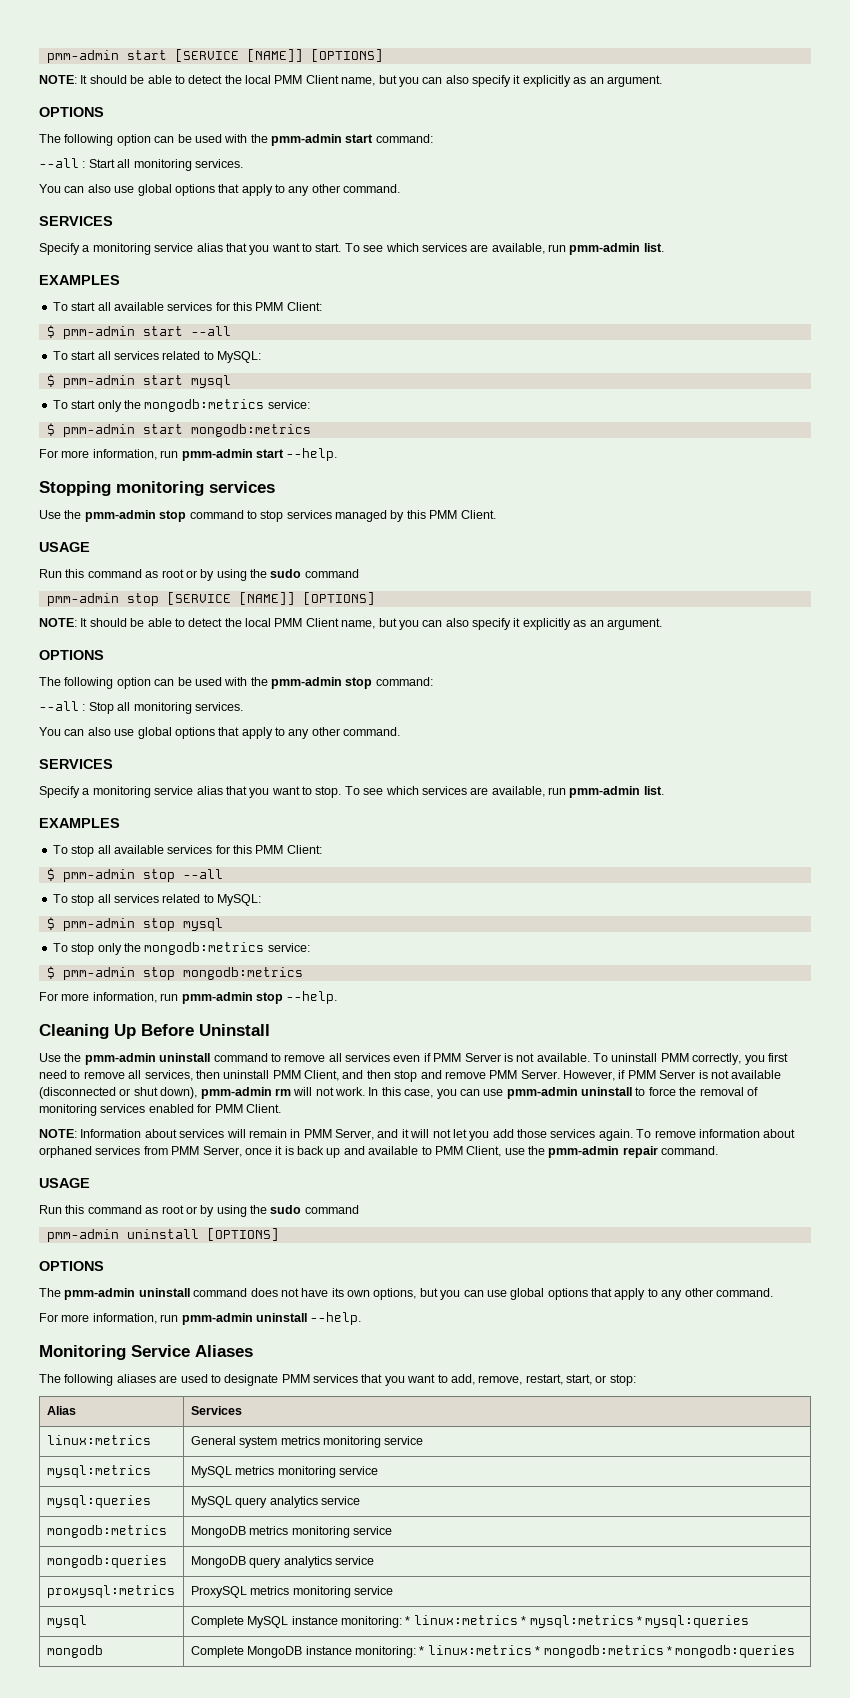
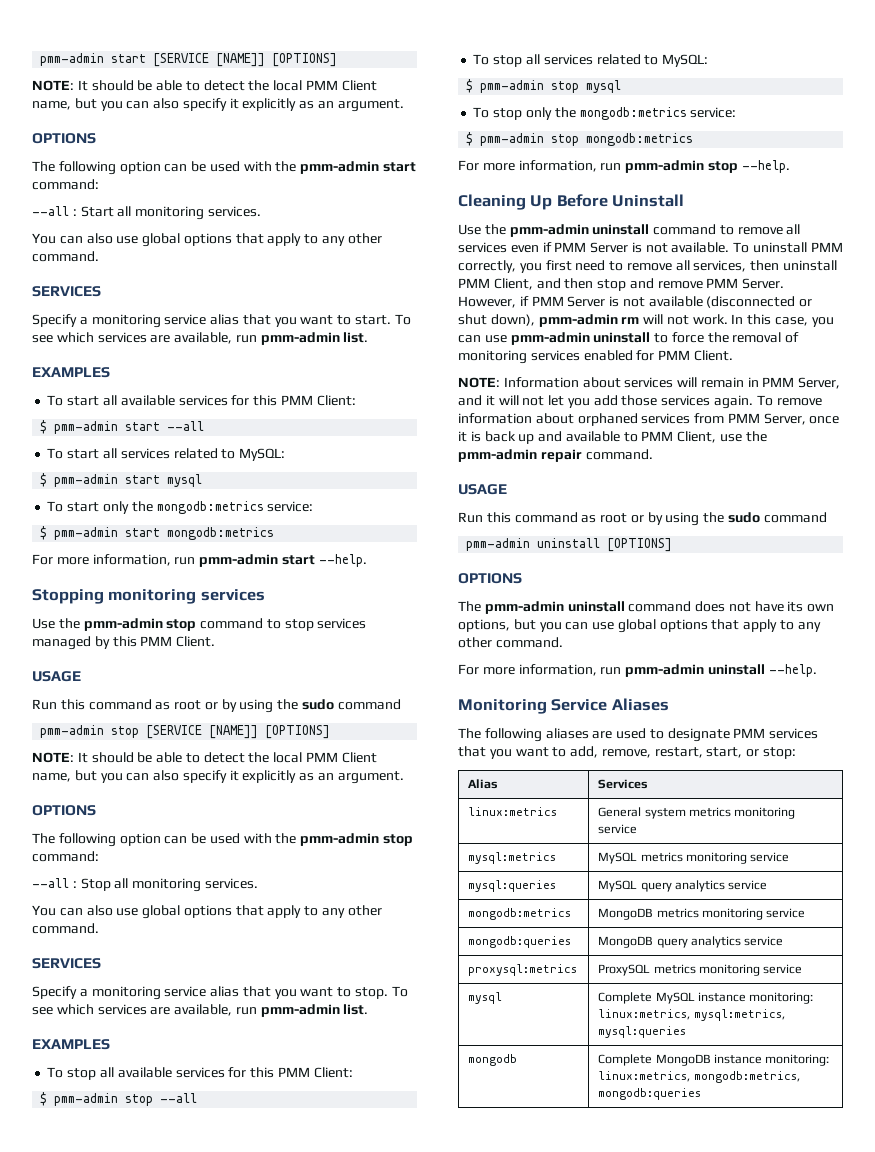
- mysql | Complete MySQL instance monitoring: * linux:metrics * mysql:metrics * mysql:queries
+ mysql | Complete MySQL instance monitoring: linux:metrics, mysql:metrics, mysql:queries
- mongodb | Complete MongoDB instance monitoring: * linux:metrics * mongodb:metrics * mongodb:queries
+ mongodb | Complete MongoDB instance monitoring: linux:metrics, mongodb:metrics, mongodb:queries

